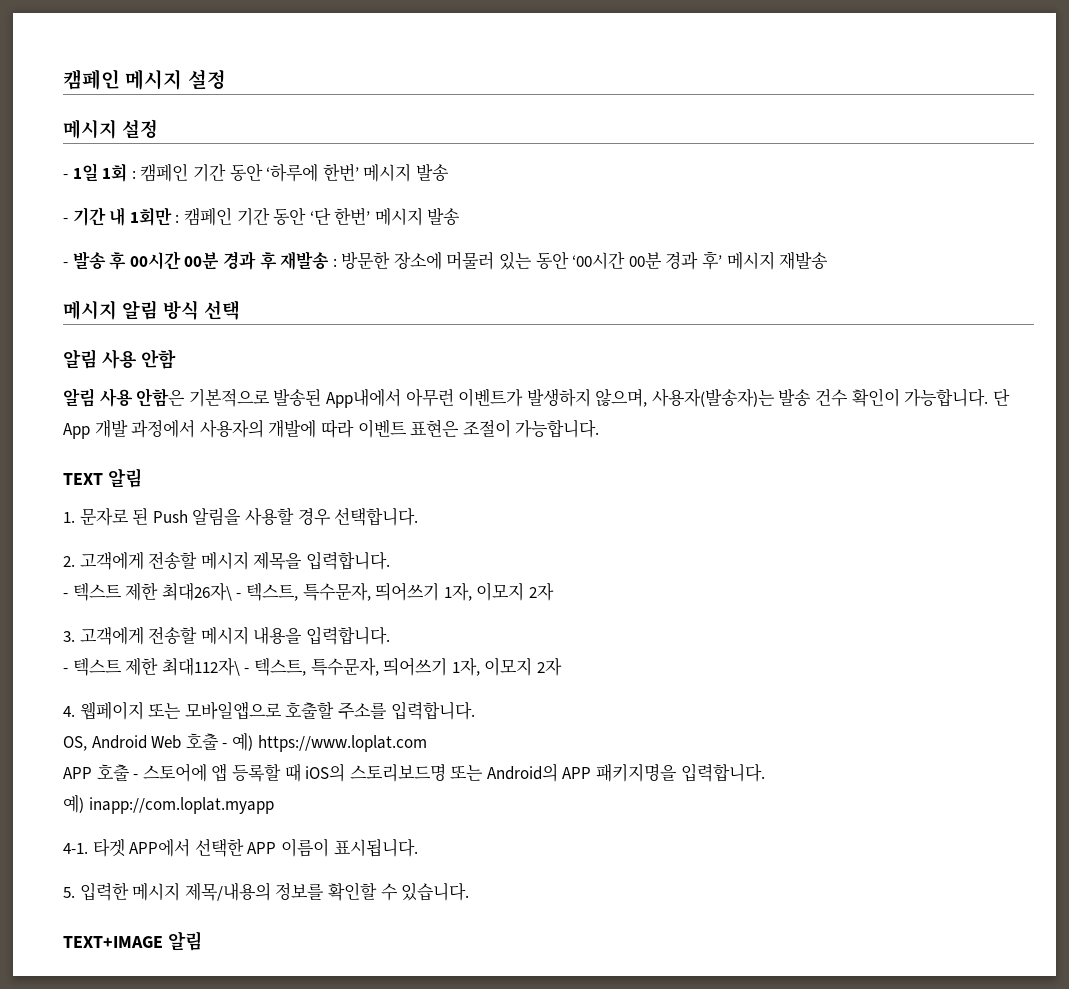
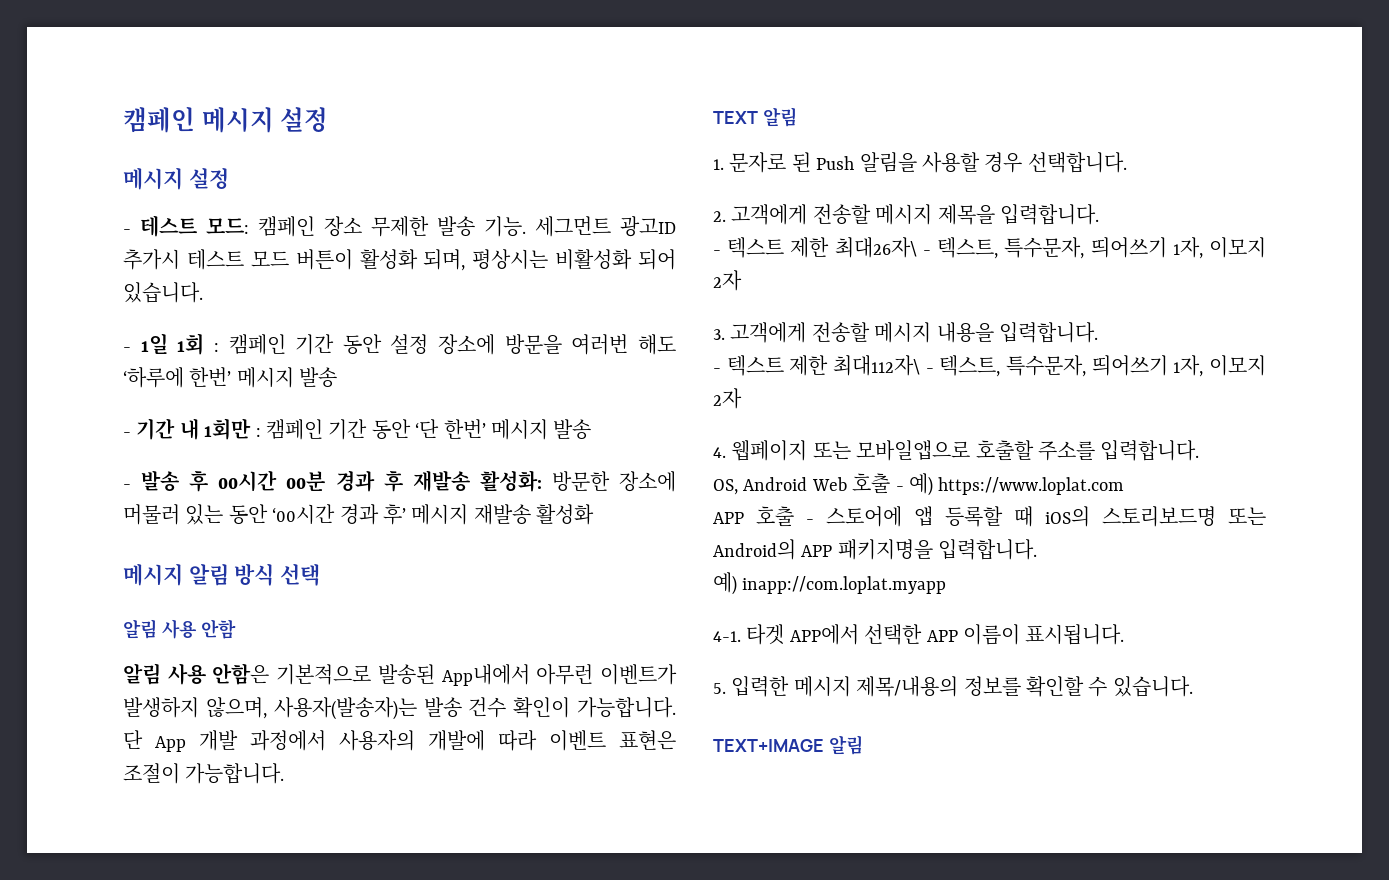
+ - 테스트 모드: 캠페인 장소 무제한 발송 기능. 세그먼트 광고ID 추가시 테스트 모드 버튼이 활성화 되며, 평상시는 비활성화 되어 있습니다.
- - 1일 1회 : 캠페인 기간 동안 ‘하루에 한번’ 메시지 발송
+ - 1일 1회 : 캠페인 기간 동안 설정 장소에 방문을 여러번 해도 ‘하루에 한번’ 메시지 발송
- - 발송 후 00시간 00분 경과 후 재발송 : 방문한 장소에 머물러 있는 동안 ‘00시간 00분 경과 후’ 메시지 재발송
+ - 발송 후 00시간 00분 경과 후 재발송 활성화: 방문한 장소에 머물러 있는 동안 ‘00시간 경과 후’ 메시지 재발송 활성화

